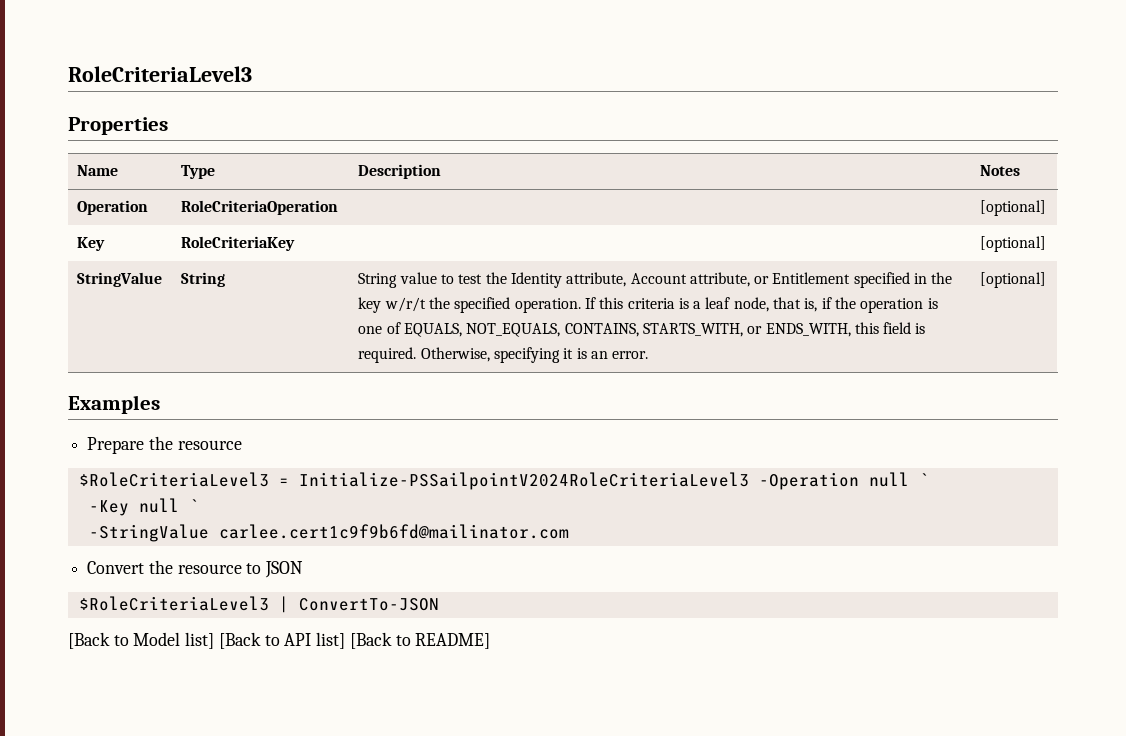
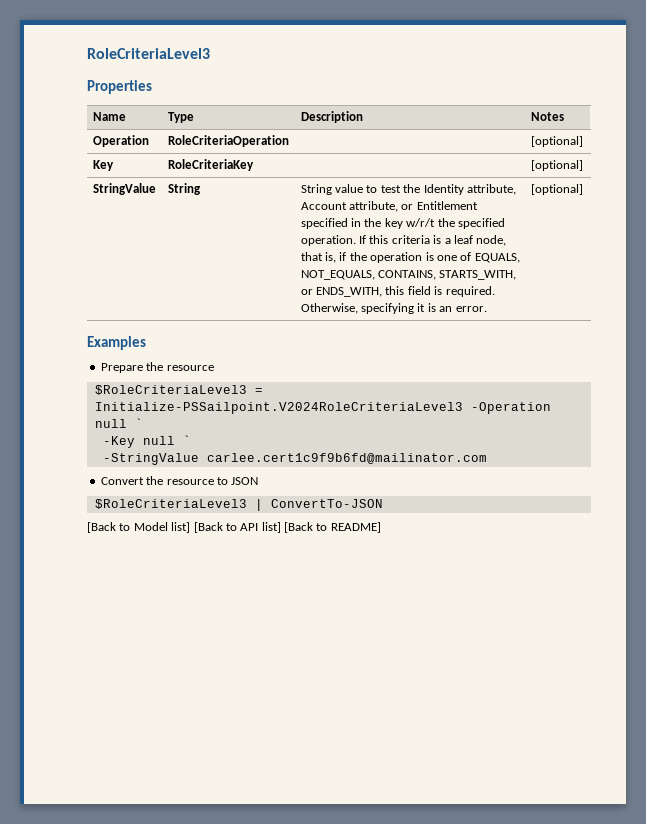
- $RoleCriteriaLevel3 = Initialize-PSSailpointV2024RoleCriteriaLevel3 -Operation null `
+ $RoleCriteriaLevel3 = Initialize-PSSailpoint.V2024RoleCriteriaLevel3 -Operation null `

